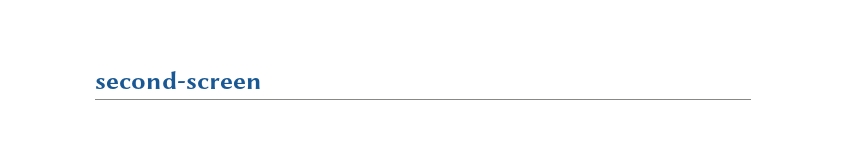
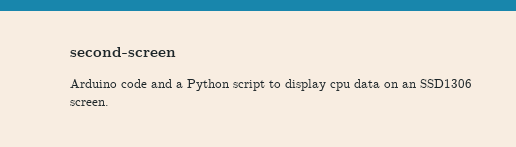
+ Arduino code and a Python script to display cpu data on an SSD1306 screen.

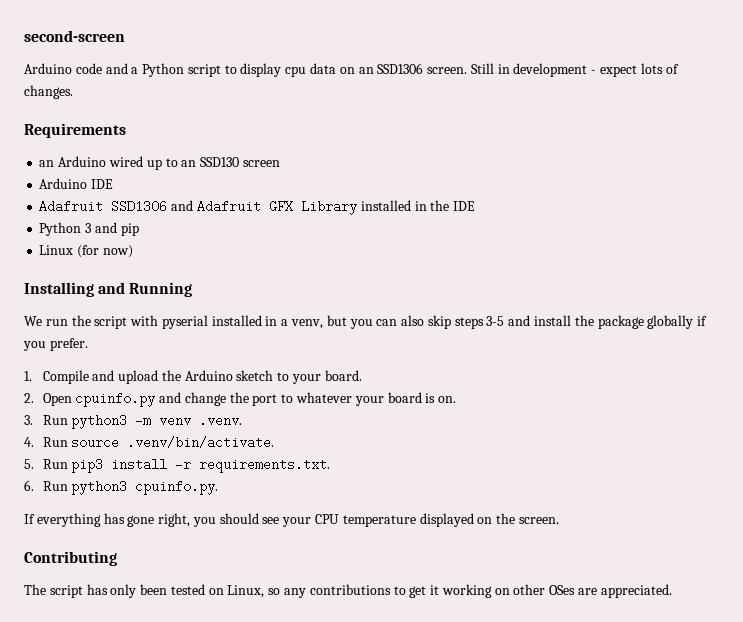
+ Still in development - expect lots of changes.
+ Requirements
+ an Arduino wired up to an SSD130 screen
+ Arduino IDE
+ Adafruit SSD1306 and Adafruit GFX Library installed in the IDE
+ Python 3 and pip
+ Linux (for now)
+ Installing and Running
+ We run the script with pyserial installed in a venv, but you can also skip steps 3-5 and install the package globally if you prefer.
+ 1. Compile and upload the Arduino sketch to your board.
+ 2. Open cpuinfo.py and change the port to whatever your board is on.
+ 3. Run python3 -m venv .venv.
+ 4. Run source .venv/bin/activate.
+ 5. Run pip3 install -r requirements.txt.
+ 6. Run python3 cpuinfo.py.
+ If everything has gone right, you should see your CPU temperature displayed on the screen.
+ Contributing
+ The script has only been tested on Linux, so any contributions to get it working on other OSes are appreciated.

